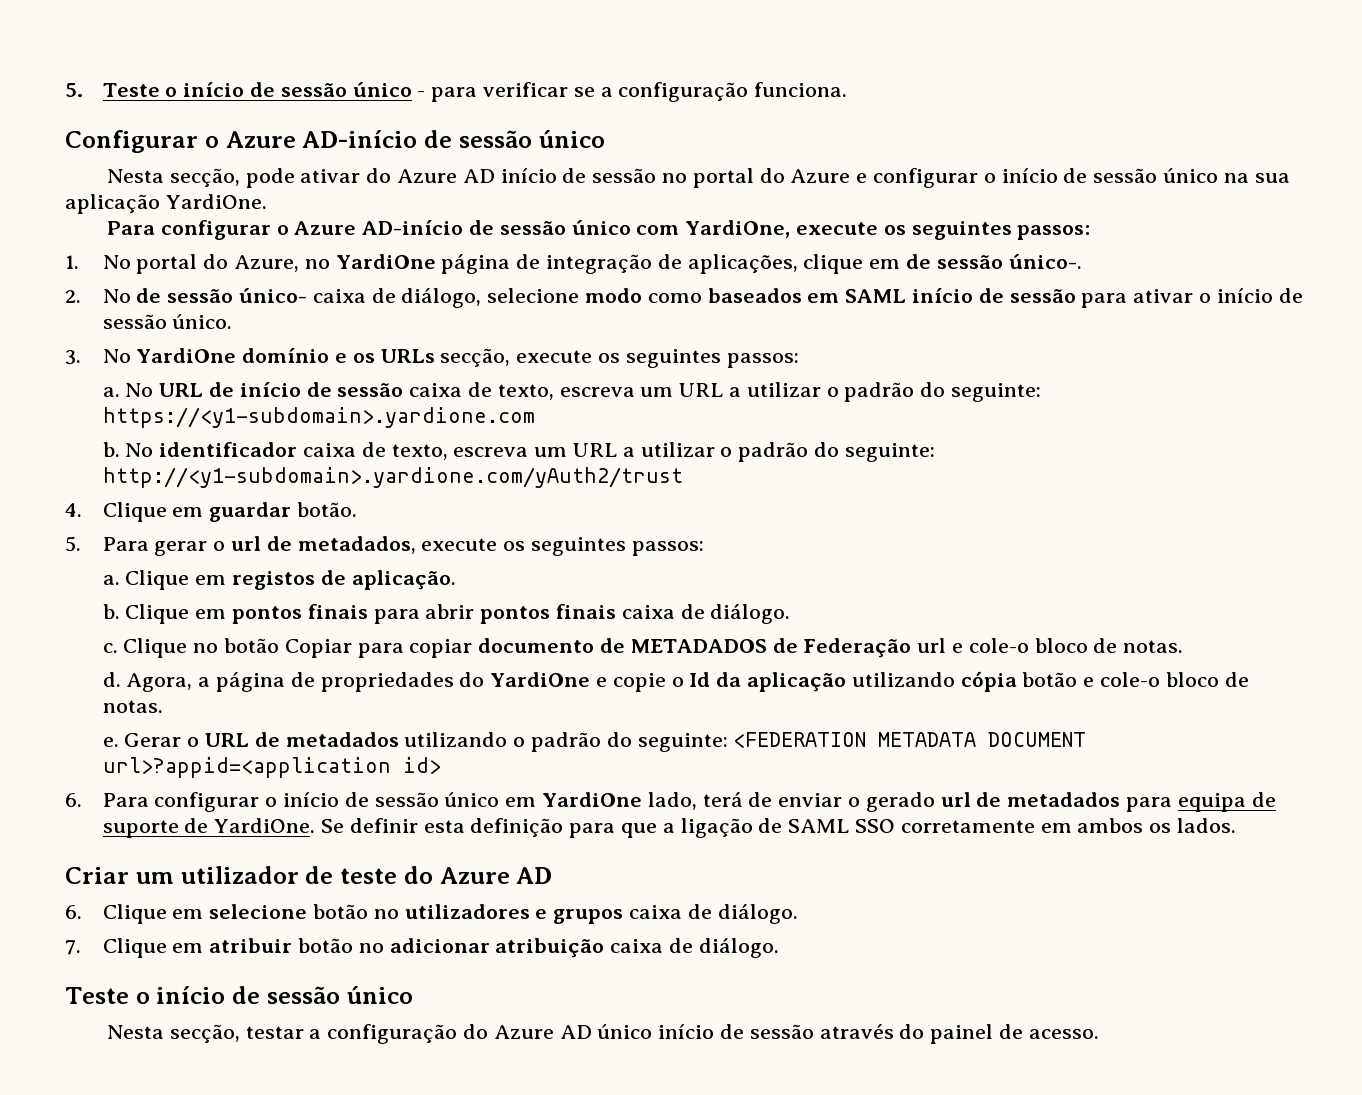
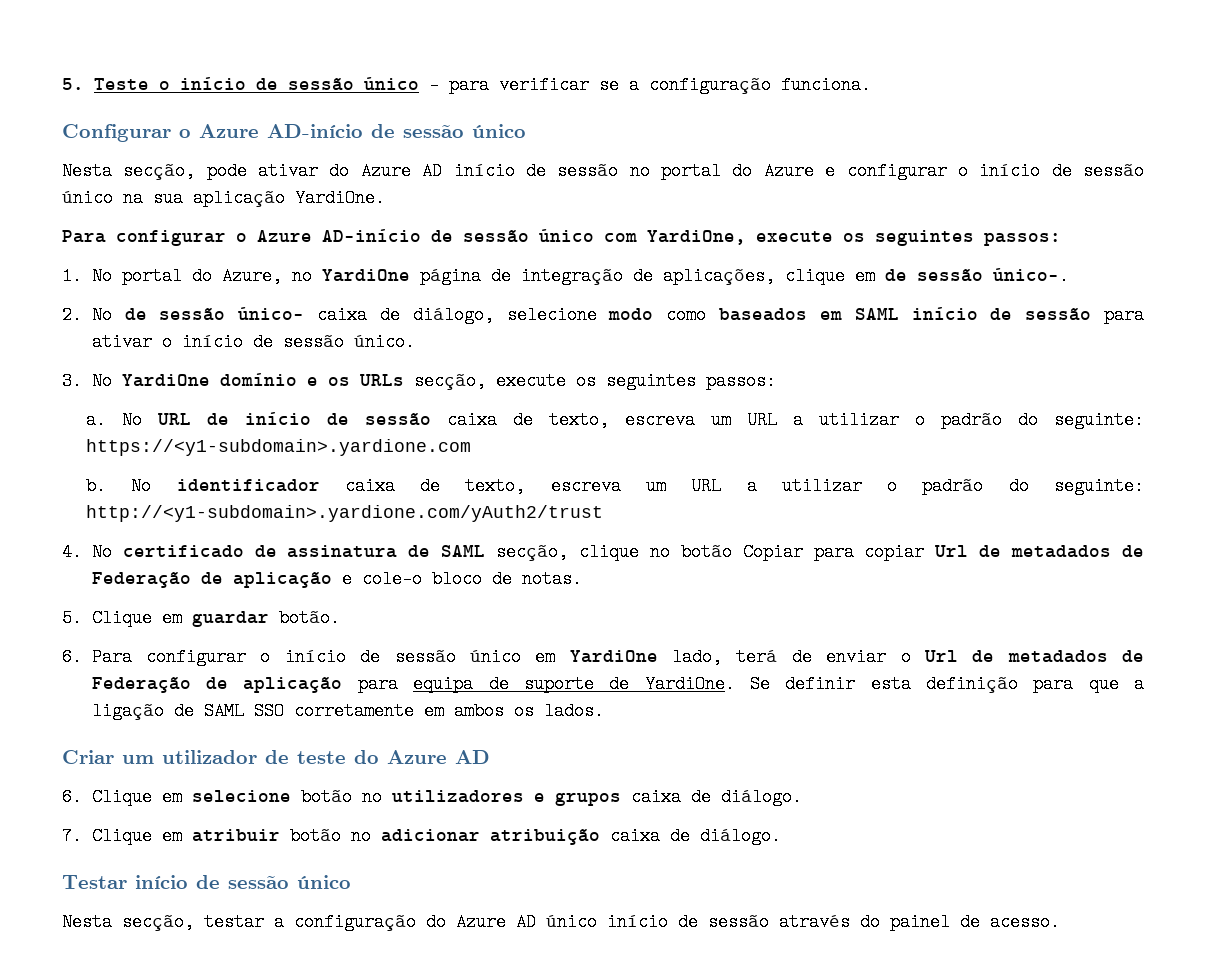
- 4. Clique em guardar botão.
- 5. Para gerar o url de metadados, execute os seguintes passos:
- a. Clique em registos de aplicação.
- b. Clique em pontos finais para abrir pontos finais caixa de diálogo.
- c. Clique no botão Copiar para copiar documento de METADADOS de Federação url e cole-o bloco de notas.
- d. Agora, a página de propriedades do YardiOne e copie o Id da aplicação utilizando cópia botão e cole-o bloco de notas.
- e. Gerar o URL de metadados utilizando o padrão do seguinte: <FEDERATION METADATA DOCUMENT url>?appid=<application id>
+ 4. No certificado de assinatura de SAML secção, clique no botão Copiar para copiar Url de metadados de Federação de aplicação e cole-o bloco de notas.
+ 5. Clique em guardar botão.
- 6. Para configurar o início de sessão único em YardiOne lado, terá de enviar o gerado url de metadados para equipa de suporte de YardiOne.
+ 6. Para configurar o início de sessão único em YardiOne lado, terá de enviar o Url de metadados de Federação de aplicação para equipa de suporte de YardiOne.
  7. Clique em atribuir botão no adicionar atribuição caixa de diálogo.
- Teste o início de sessão único
+ Testar início de sessão único

